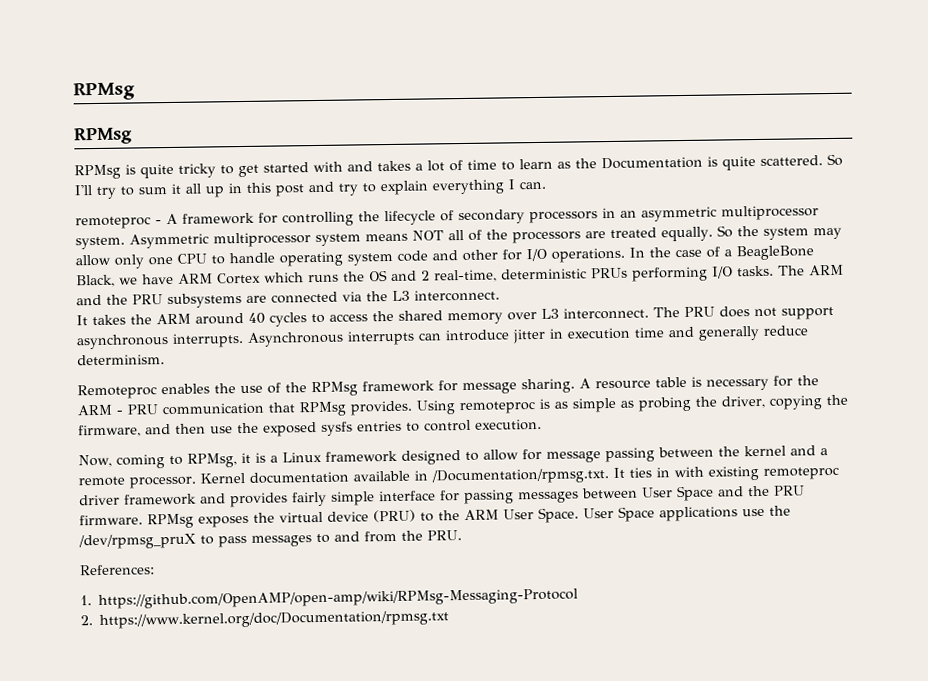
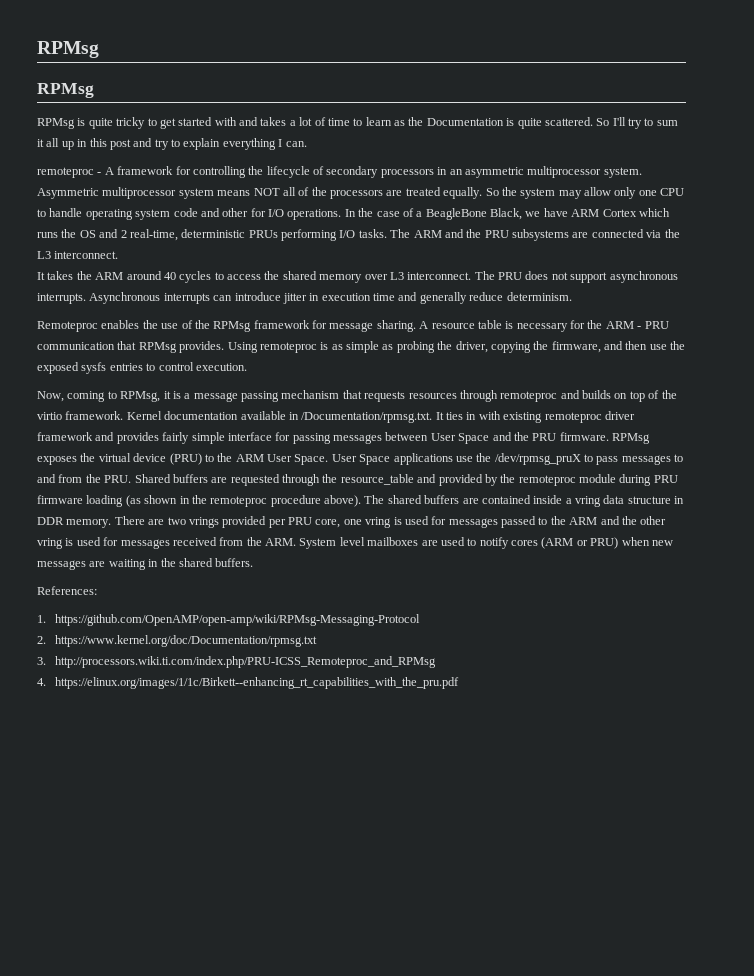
- Now, coming to RPMsg, it is a Linux framework designed to allow for message passing between the kernel and a remote processor.
+ Now, coming to RPMsg, it is a message passing mechanism that requests resources through remoteproc and builds on top of the virtio framework.
- User Space applications use the /dev/rpmsg_pruX to pass messages to and from the PRU.
+ User Space applications use the /dev/rpmsg_pruX to pass messages to and from the PRU. Shared buffers are requested through the resource_table and provided by the remoteproc module during PRU firmware loading (as shown in the remoteproc procedure above). The shared buffers are contained inside a vring data structure in DDR memory. There are two vrings provided per PRU core, one vring is used for messages passed to the ARM and the other vring is used for messages received from the ARM. System level mailboxes are used to notify cores (ARM or PRU) when new messages are waiting in the shared buffers.
+ 3. http://processors.wiki.ti.com/index.php/PRU-ICSS_Remoteproc_and_RPMsg
+ 4. https://elinux.org/images/1/1c/Birkett--enhancing_rt_capabilities_with_the_pru.pdf

